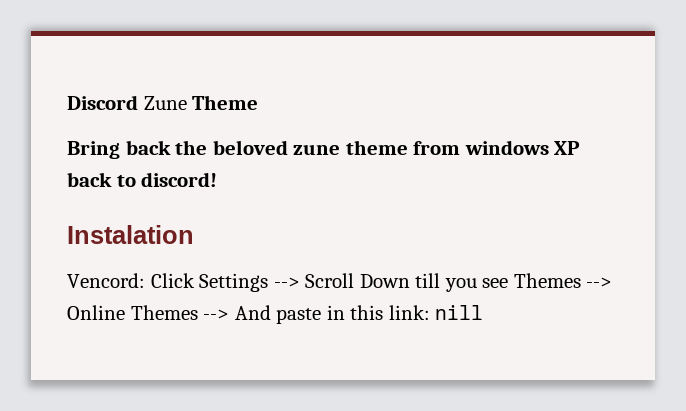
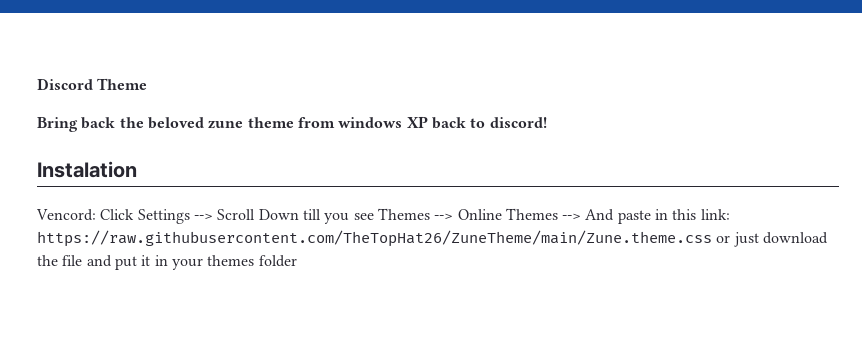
- Discord Zune Theme
+ Discord Theme
- Vencord: Click Settings --> Scroll Down till you see Themes --> Online Themes --> And paste in this link: nill
+ Vencord: Click Settings --> Scroll Down till you see Themes --> Online Themes --> And paste in this link: https://raw.githubusercontent.com/TheTopHat26/ZuneTheme/main/Zune.theme.css or just download the file and put it in your themes folder

